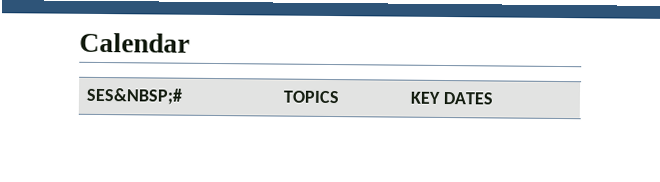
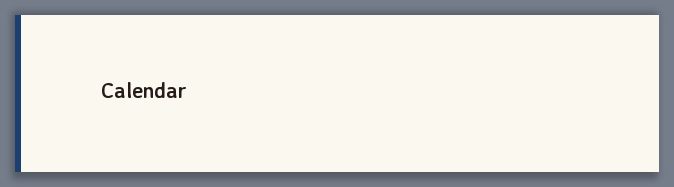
- SES&NBSP;# | TOPICS | KEY DATES

